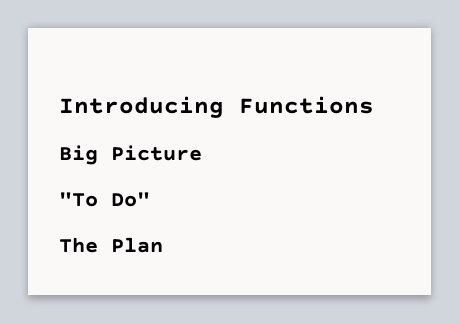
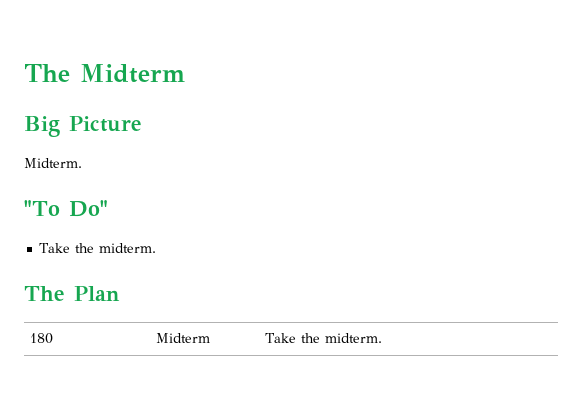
- Introducing Functions
+ The Midterm
+ Midterm.
  "To Do"
+ Take the midterm.
+ 180 | Midterm | Take the midterm.

